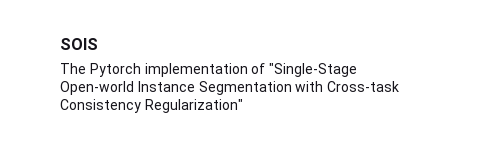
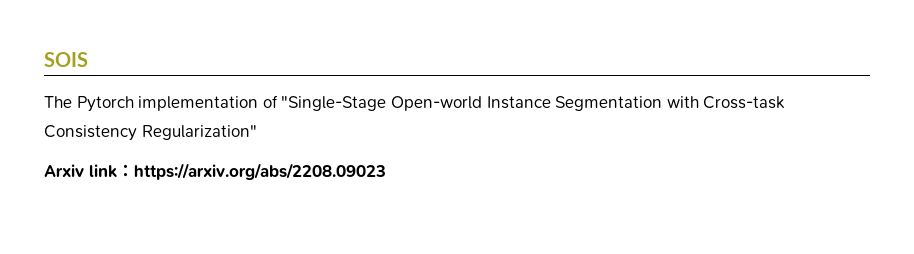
+ Arxiv link：https://arxiv.org/abs/2208.09023

